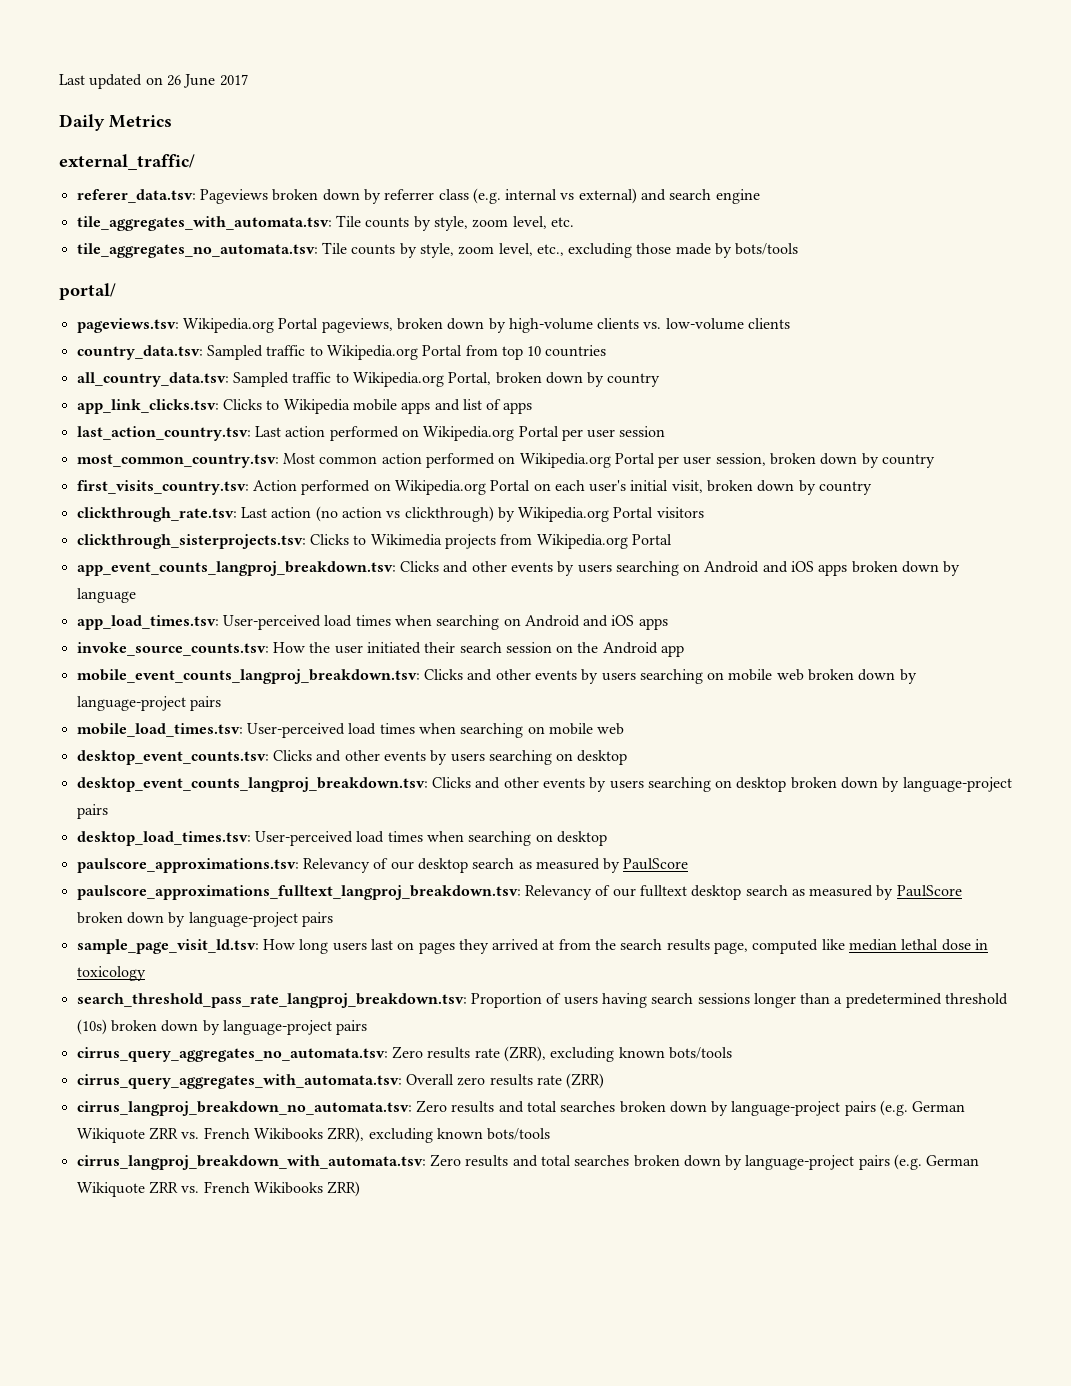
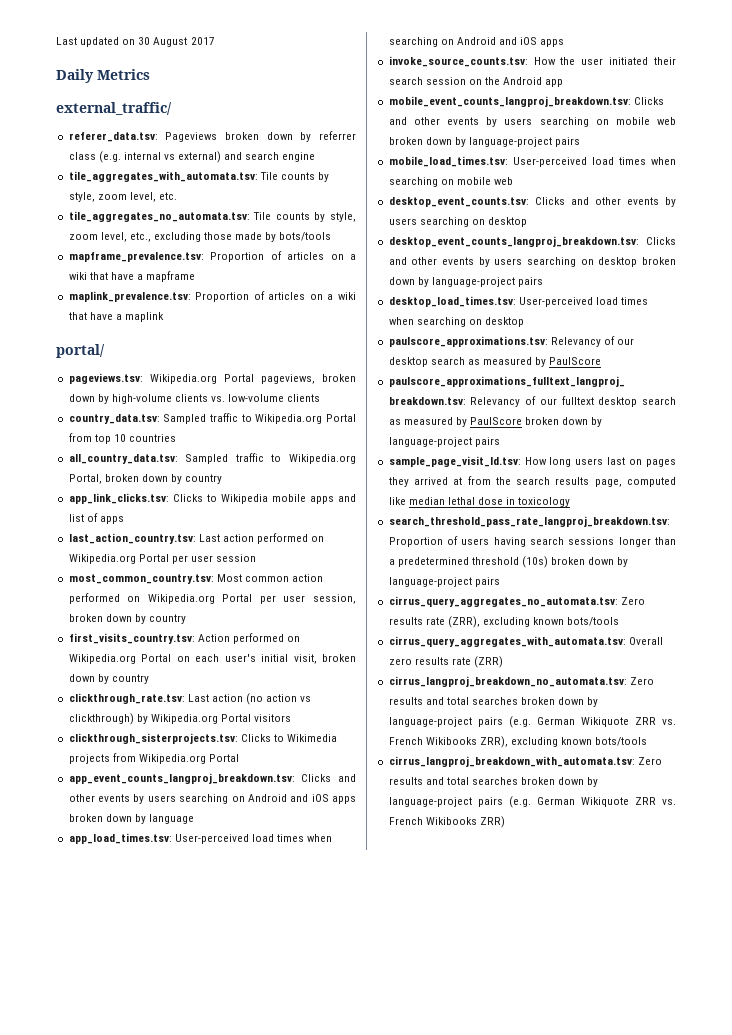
- Last updated on 26 June 2017
+ Last updated on 30 August 2017
+ mapframe_prevalence.tsv: Proportion of articles on a wiki that have a mapframe
+ maplink_prevalence.tsv: Proportion of articles on a wiki that have a maplink

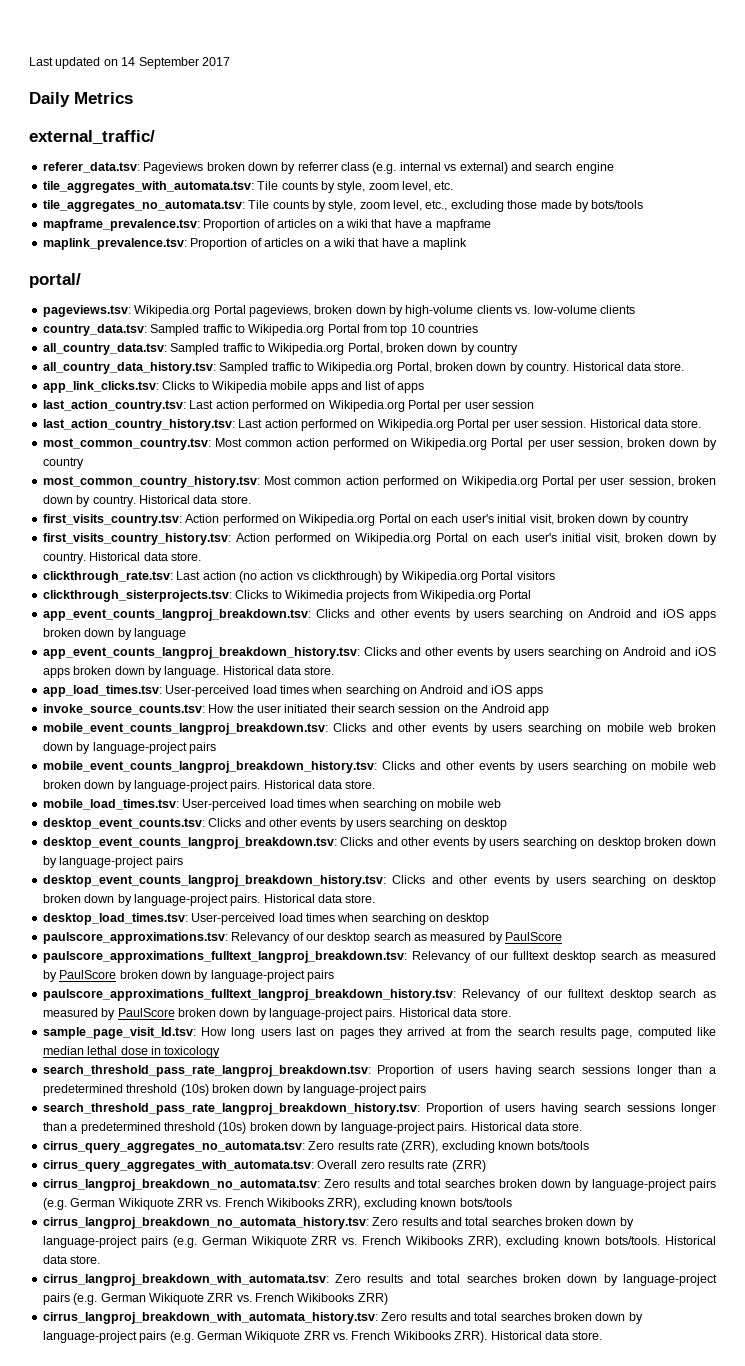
- Last updated on 30 August 2017
+ Last updated on 14 September 2017
+ all_country_data_history.tsv: Sampled traffic to Wikipedia.org Portal, broken down by country. Historical data store.
+ last_action_country_history.tsv: Last action performed on Wikipedia.org Portal per user session. Historical data store.
+ most_common_country_history.tsv: Most common action performed on Wikipedia.org Portal per user session, broken down by country. Historical data store.
+ first_visits_country_history.tsv: Action performed on Wikipedia.org Portal on each user's initial visit, broken down by country. Historical data store.
+ app_event_counts_langproj_breakdown_history.tsv: Clicks and other events by users searching on Android and iOS apps broken down by language. Historical data store.
+ mobile_event_counts_langproj_breakdown_history.tsv: Clicks and other events by users searching on mobile web broken down by language-project pairs. Historical data store.
+ desktop_event_counts_langproj_breakdown_history.tsv: Clicks and other events by users searching on desktop broken down by language-project pairs. Historical data store.
+ paulscore_approximations_fulltext_langproj_breakdown_history.tsv: Relevancy of our fulltext desktop search as measured by PaulScore broken down by language-project pairs. Historical data store.
+ search_threshold_pass_rate_langproj_breakdown_history.tsv: Proportion of users having search sessions longer than a predetermined threshold (10s) broken down by language-project pairs. Historical data store.
+ cirrus_langproj_breakdown_no_automata_history.tsv: Zero results and total searches broken down by language-project pairs (e.g. German Wikiquote ZRR vs. French Wikibooks ZRR), excluding known bots/tools. Historical data store.
+ cirrus_langproj_breakdown_with_automata_history.tsv: Zero results and total searches broken down by language-project pairs (e.g. German Wikiquote ZRR vs. French Wikibooks ZRR). Historical data store.

